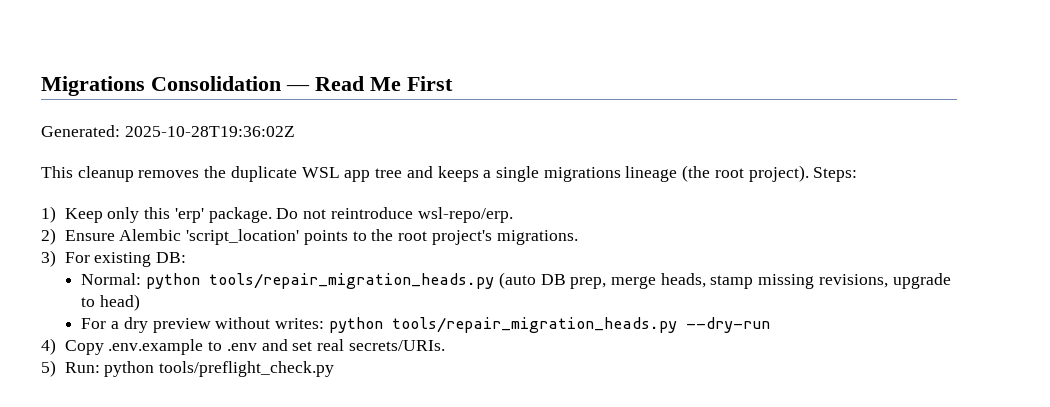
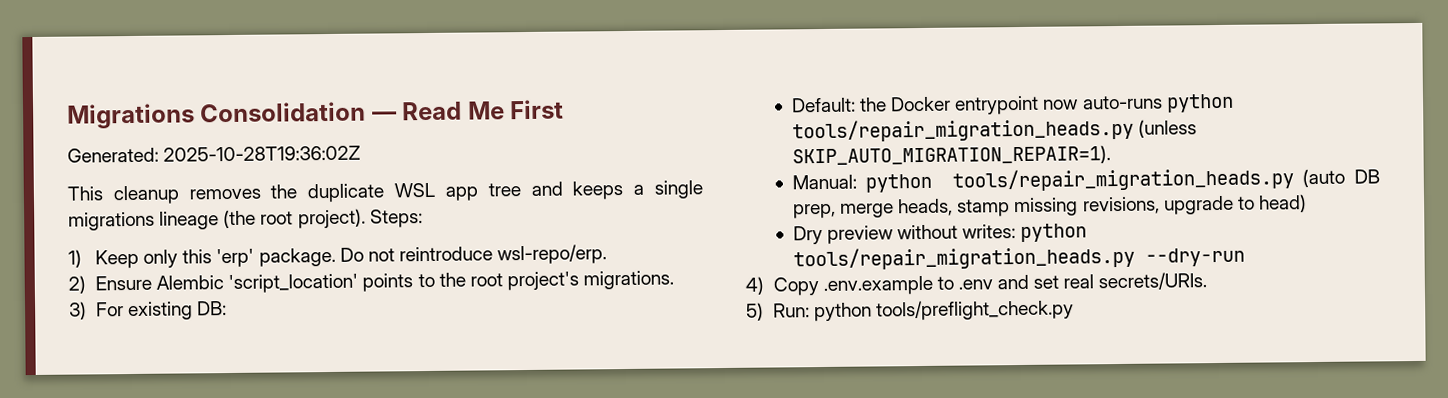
- Normal: python tools/repair_migration_heads.py (auto DB prep, merge heads, stamp missing revisions, upgrade to head)
+ Default: the Docker entrypoint now auto-runs python tools/repair_migration_heads.py (unless SKIP_AUTO_MIGRATION_REPAIR=1).
+ Manual: python tools/repair_migration_heads.py (auto DB prep, merge heads, stamp missing revisions, upgrade to head)
- For a dry preview without writes: python tools/repair_migration_heads.py --dry-run
+ Dry preview without writes: python tools/repair_migration_heads.py --dry-run

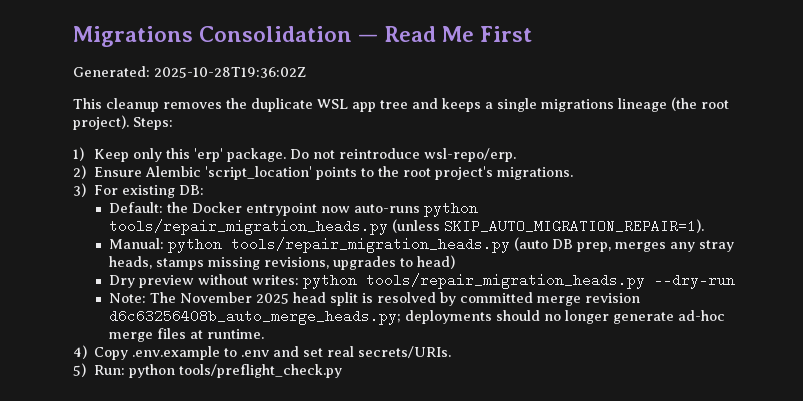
- Manual: python tools/repair_migration_heads.py (auto DB prep, merge heads, stamp missing revisions, upgrade to head)
+ Manual: python tools/repair_migration_heads.py (auto DB prep, merges any stray heads, stamps missing revisions, upgrades to head)
+ Note: The November 2025 head split is resolved by committed merge revision d6c63256408b_auto_merge_heads.py; deployments should no longer generate ad-hoc merge files at runtime.

